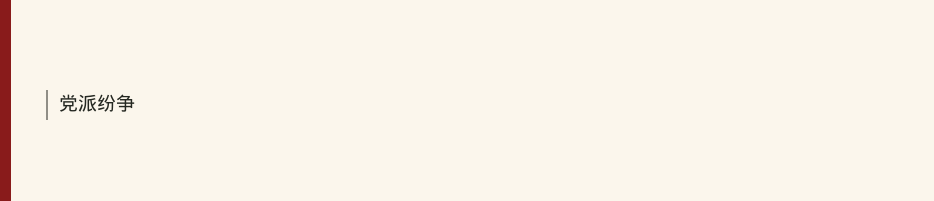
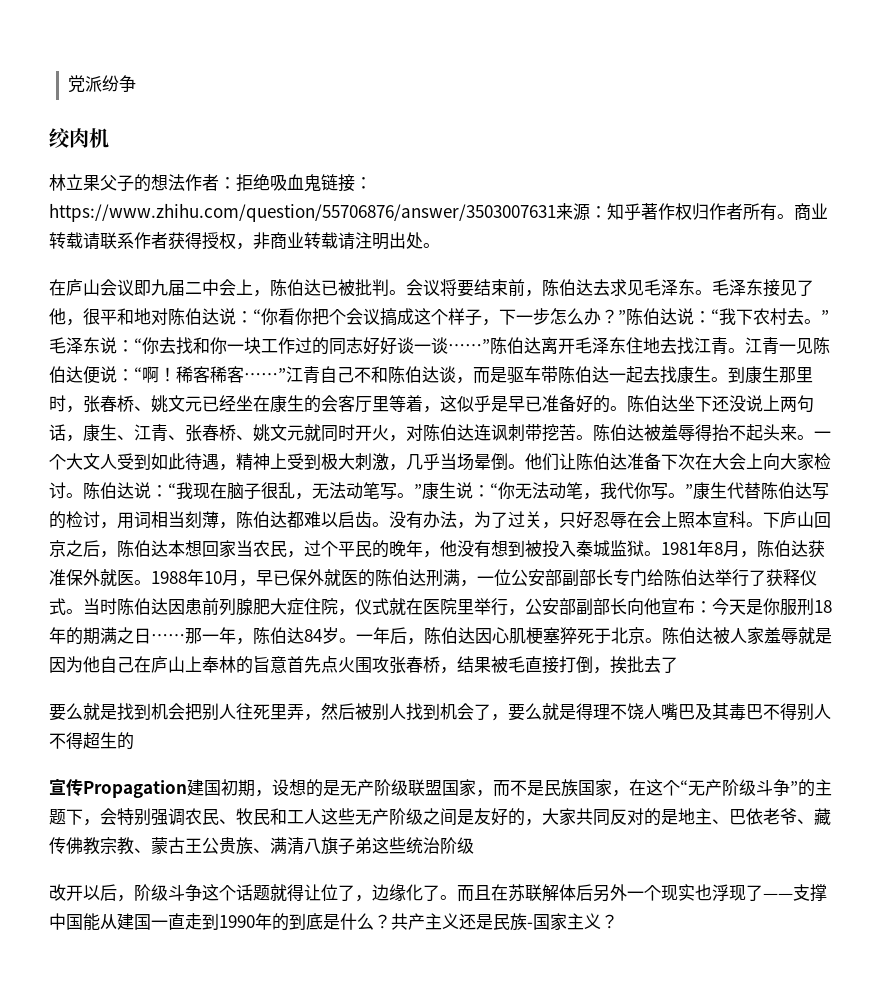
+ 绞肉机
+ 林立果父子的想法作者：拒绝吸血鬼链接：https://www.zhihu.com/question/55706876/answer/3503007631来源：知乎著作权归作者所有。商业转载请联系作者获得授权，非商业转载请注明出处。
+ 在庐山会议即九届二中会上，陈伯达已被批判。会议将要结束前，陈伯达去求见毛泽东。毛泽东接见了他，很平和地对陈伯达说：“你看你把个会议搞成这个样子，下一步怎么办？”陈伯达说：“我下农村去。”毛泽东说：“你去找和你一块工作过的同志好好谈一谈……”陈伯达离开毛泽东住地去找江青。江青一见陈伯达便说：“啊！稀客稀客……”江青自己不和陈伯达谈，而是驱车带陈伯达一起去找康生。到康生那里时，张春桥、姚文元已经坐在康生的会客厅里等着，这似乎是早已准备好的。陈伯达坐下还没说上两句话，康生、江青、张春桥、姚文元就同时开火，对陈伯达连讽刺带挖苦。陈伯达被羞辱得抬不起头来。一个大文人受到如此待遇，精神上受到极大刺激，几乎当场晕倒。他们让陈伯达准备下次在大会上向大家检讨。陈伯达说：“我现在脑子很乱，无法动笔写。”康生说：“你无法动笔，我代你写。”康生代替陈伯达写的检讨，用词相当刻薄，陈伯达都难以启齿。没有办法，为了过关，只好忍辱在会上照本宣科。下庐山回京之后，陈伯达本想回家当农民，过个平民的晚年，他没有想到被投入秦城监狱。1981年8月，陈伯达获准保外就医。1988年10月，早已保外就医的陈伯达刑满，一位公安部副部长专门给陈伯达举行了获释仪式。当时陈伯达因患前列腺肥大症住院，仪式就在医院里举行，公安部副部长向他宣布：今天是你服刑18年的期满之日……那一年，陈伯达84岁。一年后，陈伯达因心肌梗塞猝死于北京。陈伯达被人家羞辱就是因为他自己在庐山上奉林的旨意首先点火围攻张春桥，结果被毛直接打倒，挨批去了
+ 要么就是找到机会把别人往死里弄，然后被别人找到机会了，要么就是得理不饶人嘴巴及其毒巴不得别人不得超生的
+ 宣传Propagation建国初期，设想的是无产阶级联盟国家，而不是民族国家，在这个“无产阶级斗争”的主题下，会特别强调农民、牧民和工人这些无产阶级之间是友好的，大家共同反对的是地主、巴依老爷、藏传佛教宗教、蒙古王公贵族、满清八旗子弟这些统治阶级
+ 改开以后，阶级斗争这个话题就得让位了，边缘化了。而且在苏联解体后另外一个现实也浮现了——支撑中国能从建国一直走到1990年的到底是什么？共产主义还是民族-国家主义？

